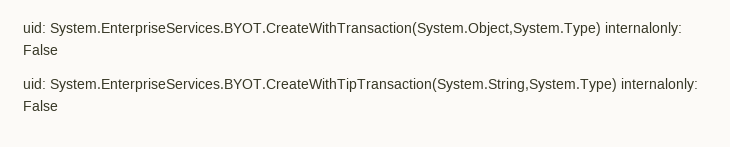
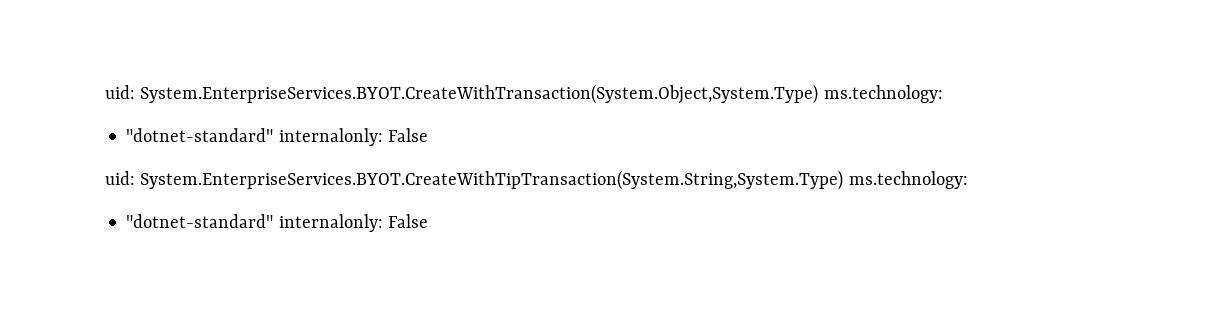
- uid: System.EnterpriseServices.BYOT.CreateWithTransaction(System.Object,System.Type) internalonly: False
+ uid: System.EnterpriseServices.BYOT.CreateWithTransaction(System.Object,System.Type) ms.technology:
+ "dotnet-standard" internalonly: False
- uid: System.EnterpriseServices.BYOT.CreateWithTipTransaction(System.String,System.Type) internalonly: False
+ uid: System.EnterpriseServices.BYOT.CreateWithTipTransaction(System.String,System.Type) ms.technology:
+ "dotnet-standard" internalonly: False

